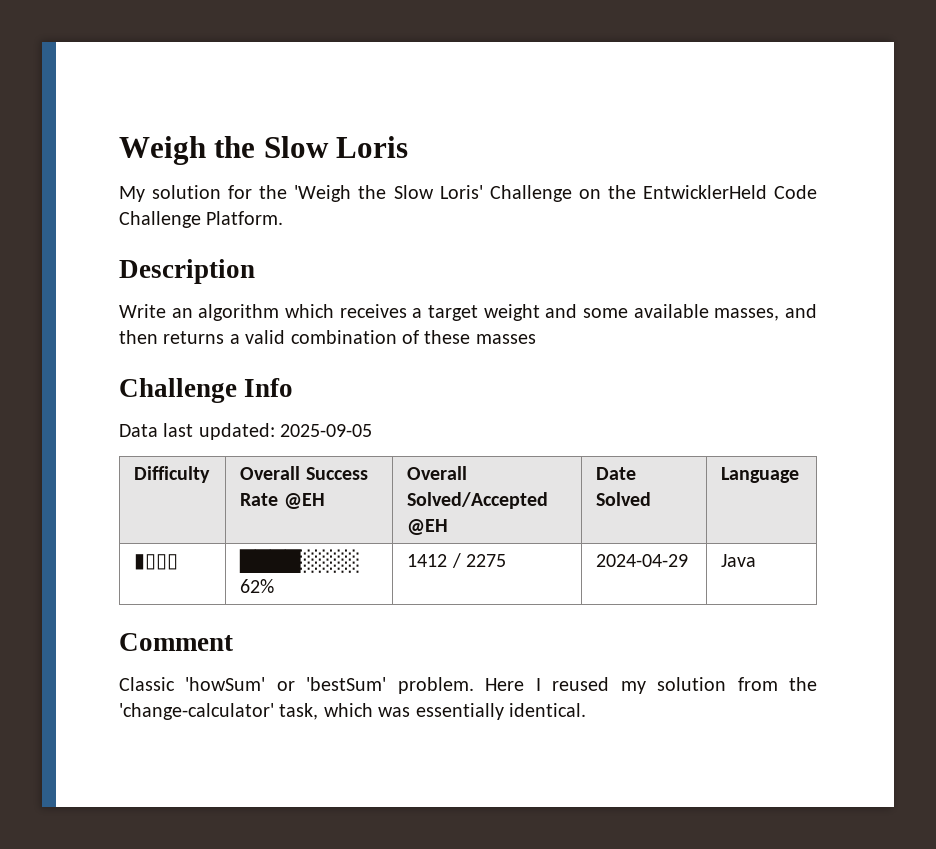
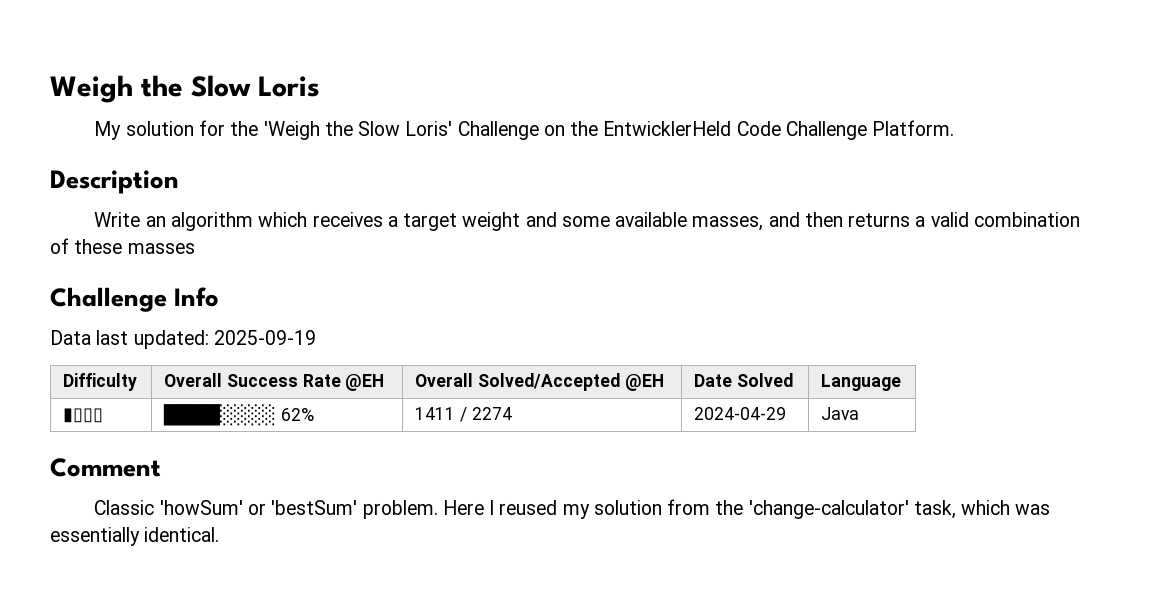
- Data last updated: 2025-09-05
+ Data last updated: 2025-09-19
- ▮▯▯▯ | ████░░░░ 62% | 1412 / 2275 | 2024-04-29 | Java
+ ▮▯▯▯ | ████░░░░ 62% | 1411 / 2274 | 2024-04-29 | Java

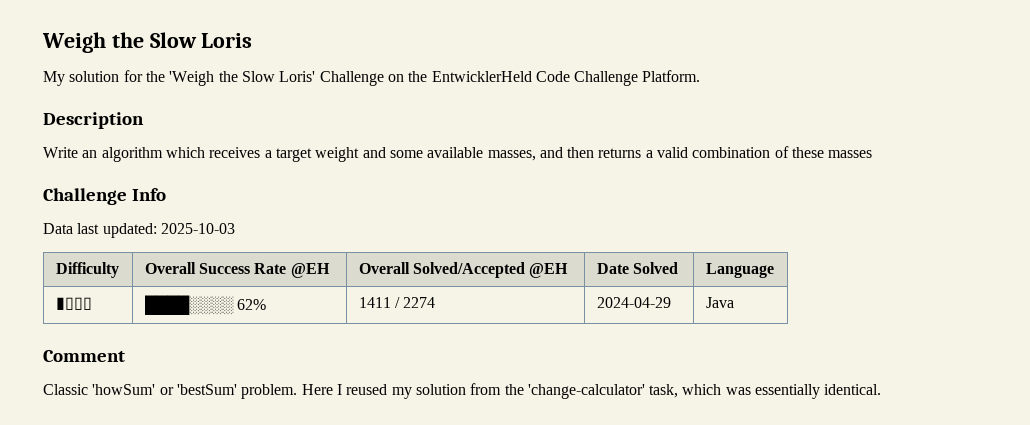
- Data last updated: 2025-09-19
+ Data last updated: 2025-10-03

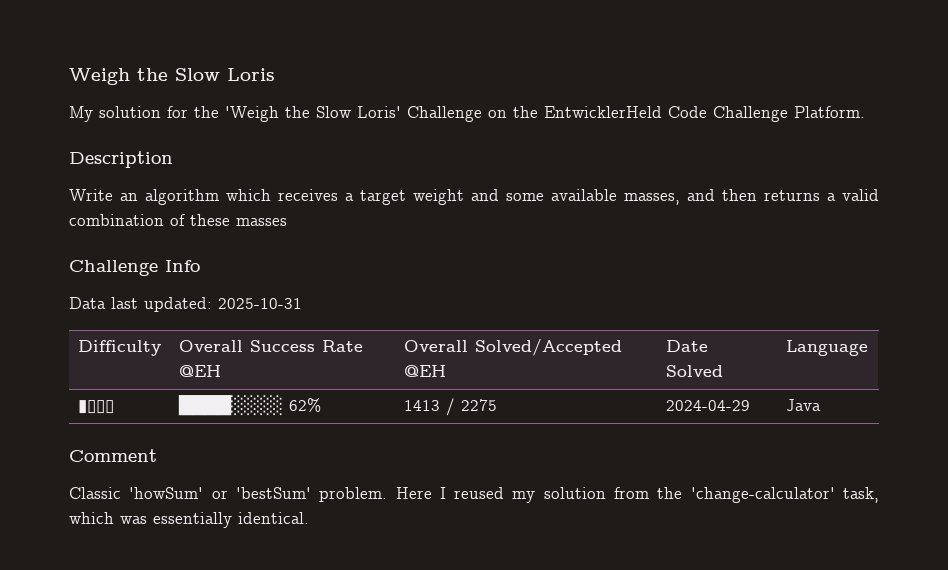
- Data last updated: 2025-10-03
+ Data last updated: 2025-10-31
- ▮▯▯▯ | ████░░░░ 62% | 1411 / 2274 | 2024-04-29 | Java
+ ▮▯▯▯ | ████░░░░ 62% | 1413 / 2275 | 2024-04-29 | Java

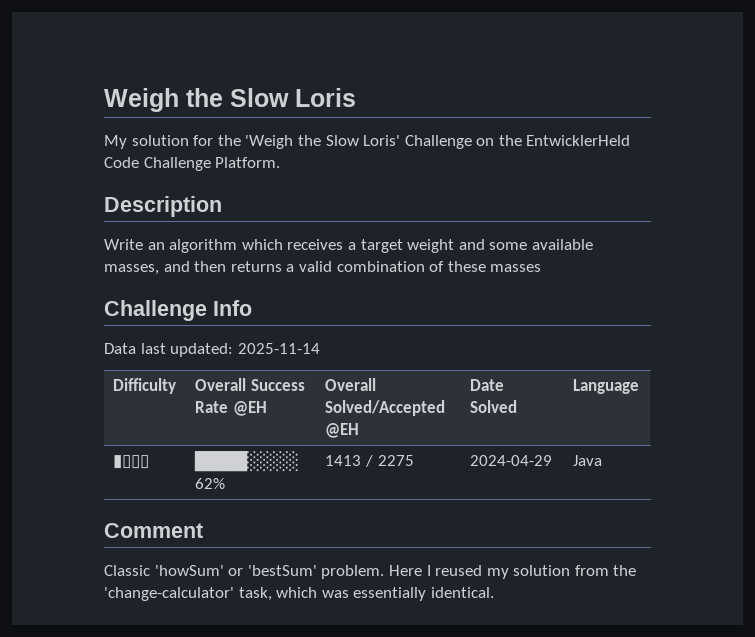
- Data last updated: 2025-10-31
+ Data last updated: 2025-11-14

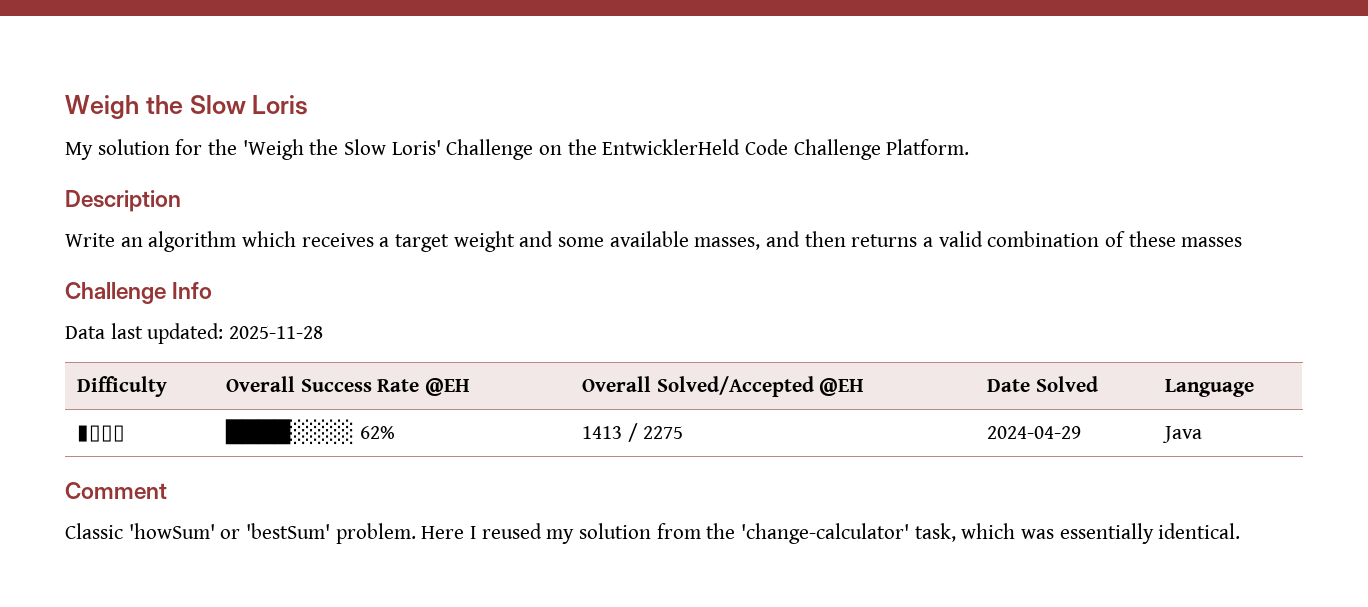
- Data last updated: 2025-11-14
+ Data last updated: 2025-11-28

